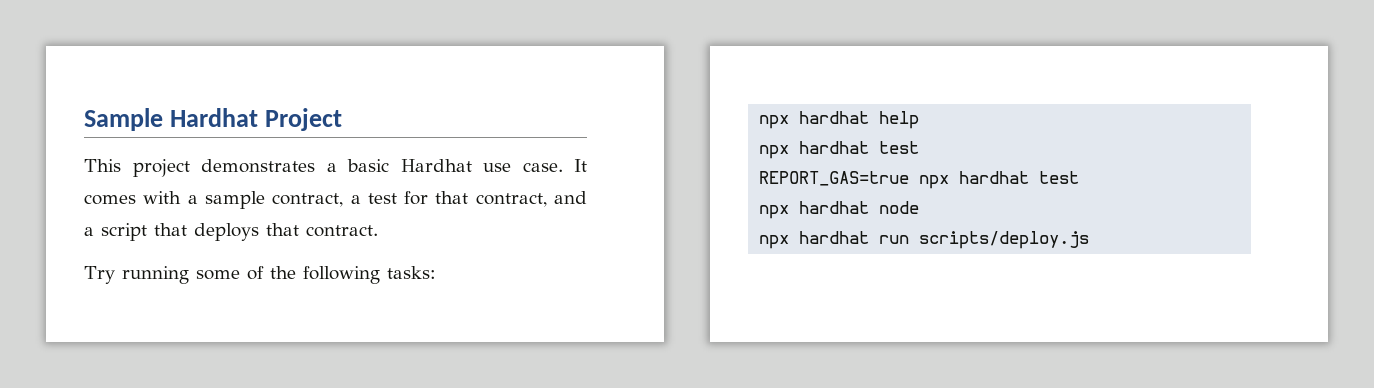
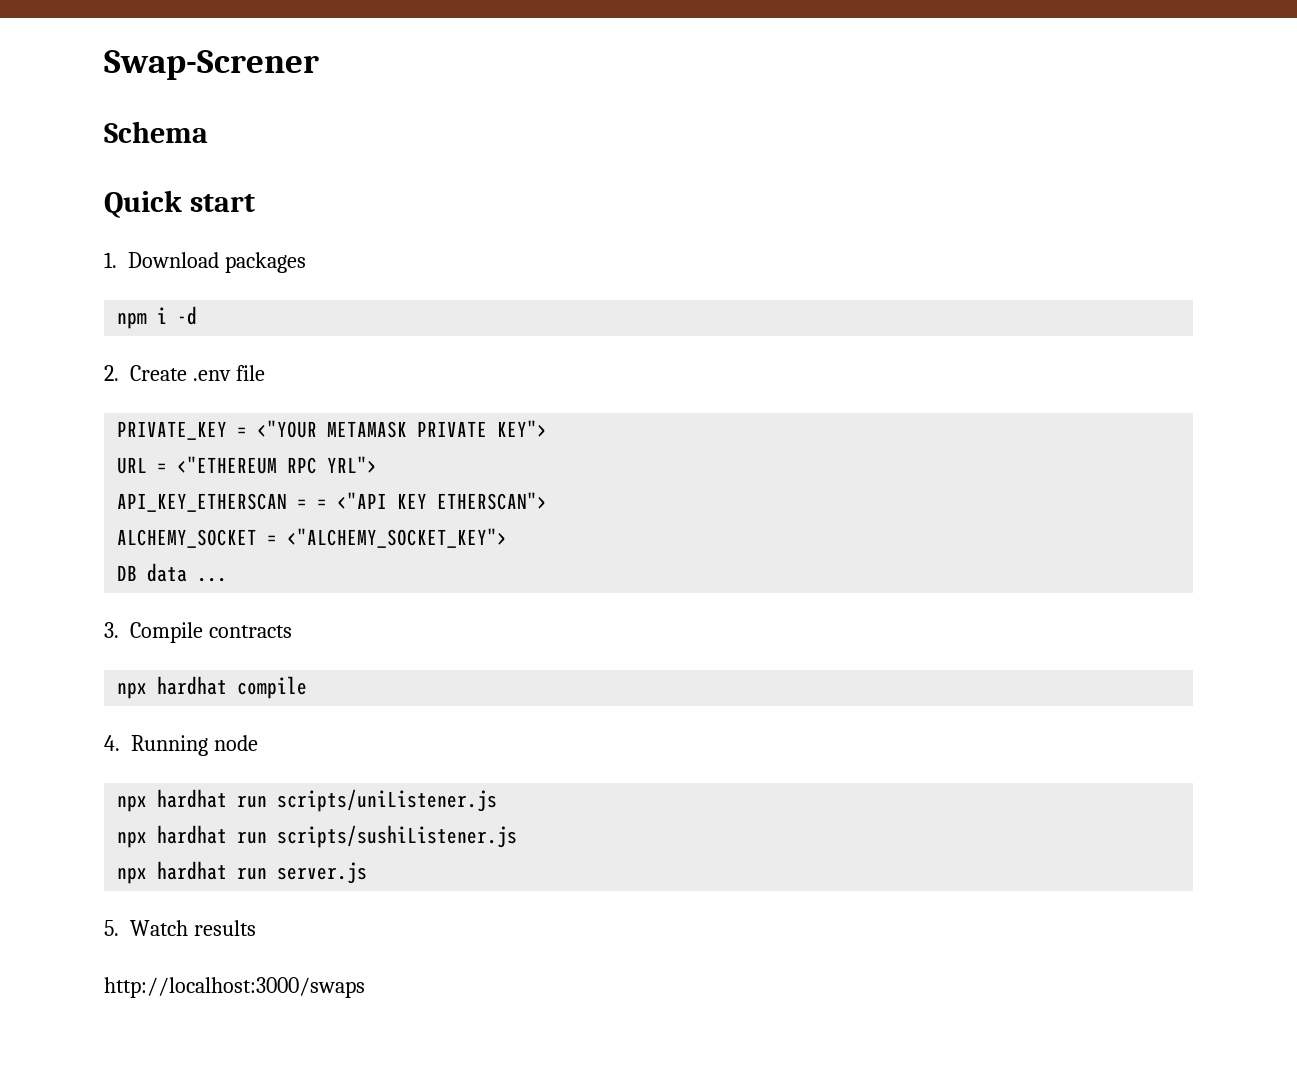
- Sample Hardhat Project
- This project demonstrates a basic Hardhat use case. It comes with a sample contract, a test for that contract, and a script that deploys that contract.
- Try running some of the following tasks:
- npx hardhat help
- npx hardhat test
- REPORT_GAS=true npx hardhat test
- npx hardhat node
- npx hardhat run scripts/deploy.js
+ Swap-Screner
+ Schema
+ Quick start
+ 1. Download packages
+ npm i -d
+ 2. Create .env file
+ PRIVATE_KEY = <"YOUR METAMASK PRIVATE KEY">
+ URL = <"ETHEREUM RPC YRL">
+ API_KEY_ETHERSCAN = = <"API KEY ETHERSCAN">
+ ALCHEMY_SOCKET = <"ALCHEMY_SOCKET_KEY">
+ DB data ...
+ 3. Compile contracts
+ npx hardhat compile
+ 4. Running node
+ npx hardhat run scripts/uniListener.js
+ npx hardhat run scripts/sushiListener.js
+ npx hardhat run server.js
+ 5. Watch results
+ http://localhost:3000/swaps

